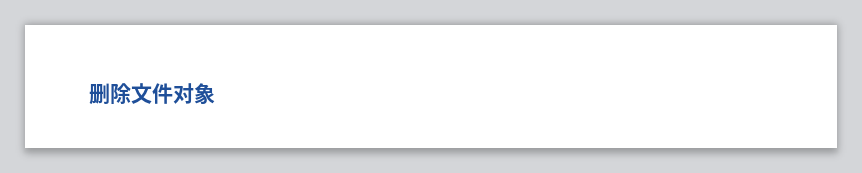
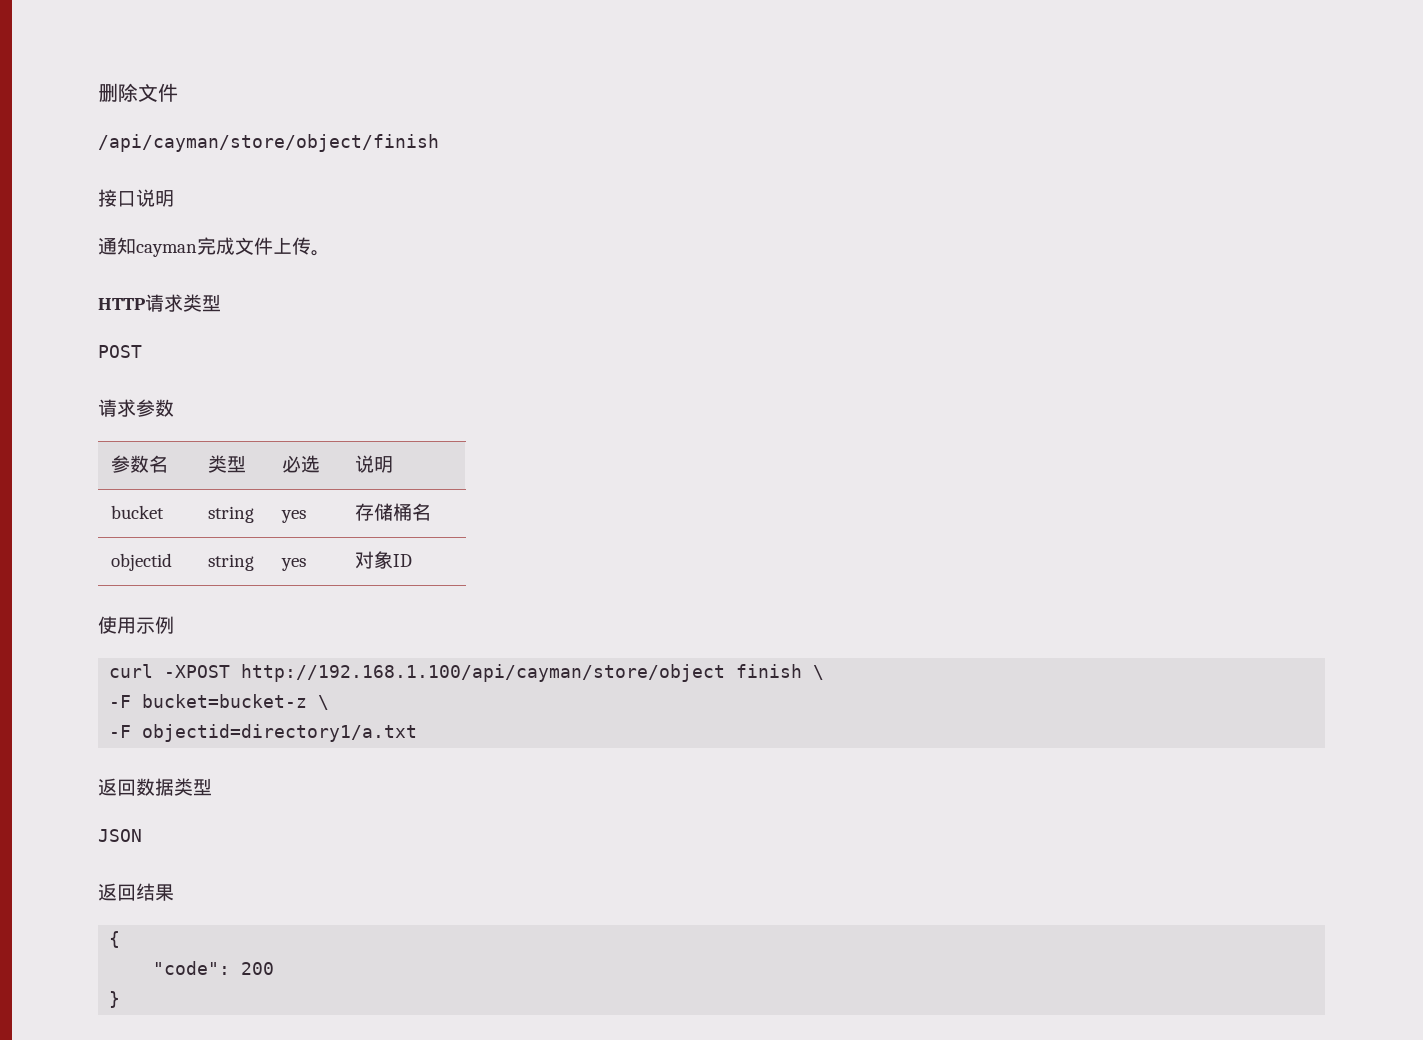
- 删除文件对象
+ 删除文件
+ /api/cayman/store/object/finish
+ 接口说明
+ 通知cayman完成文件上传。
+ HTTP请求类型
+ POST
+ 请求参数
+ 参数名 | 类型 | 必选 | 说明
+ bucket | string | yes | 存储桶名
+ objectid | string | yes | 对象ID
+ 使用示例
+ curl -XPOST http://192.168.1.100/api/cayman/store/object finish \
+ -F bucket=bucket-z \
+ -F objectid=directory1/a.txt
+ 返回数据类型
+ JSON
+ 返回结果
+ {
+ "code": 200
+ }

